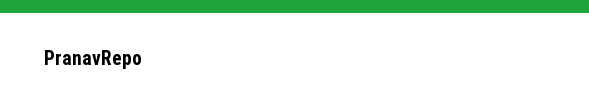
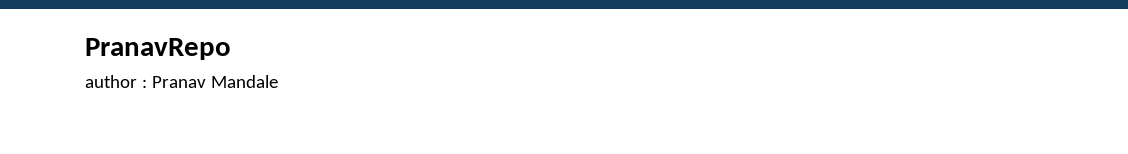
+ author : Pranav Mandale

